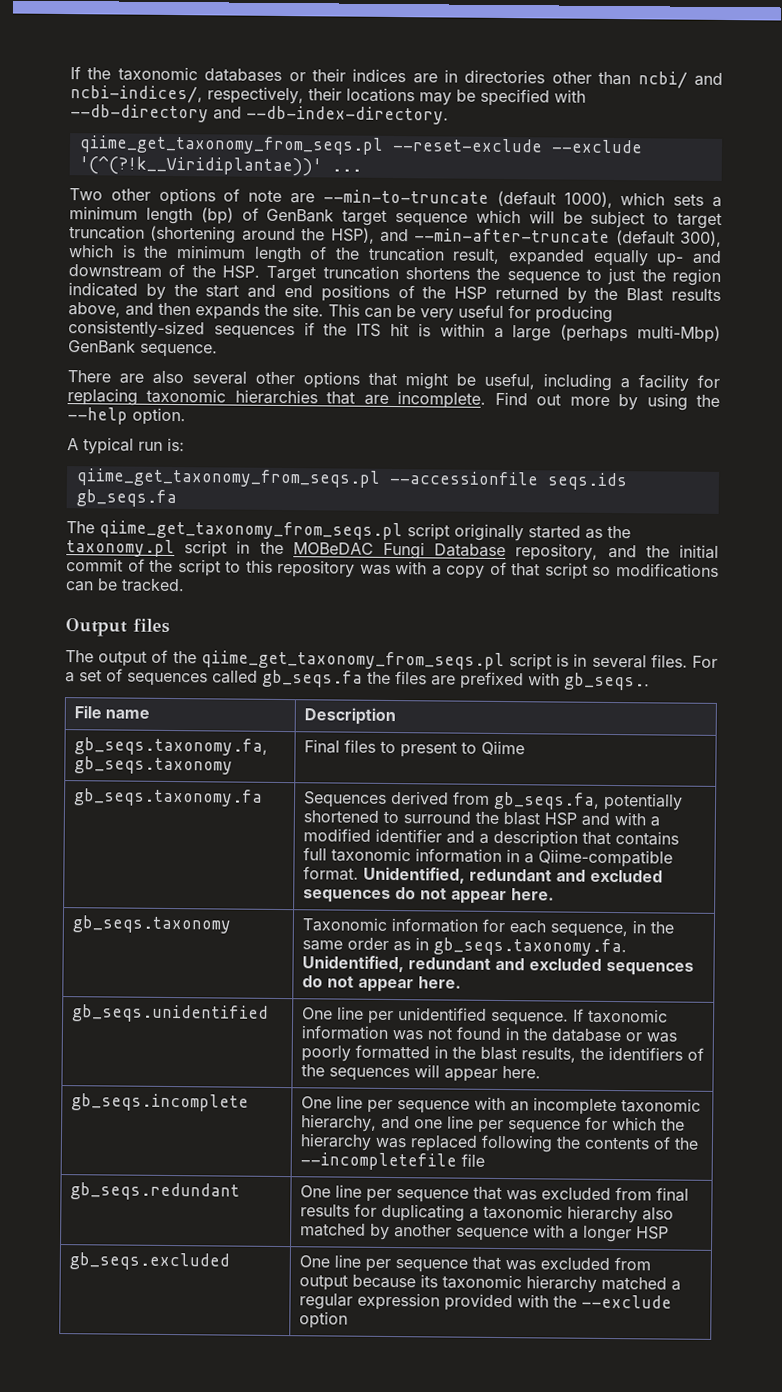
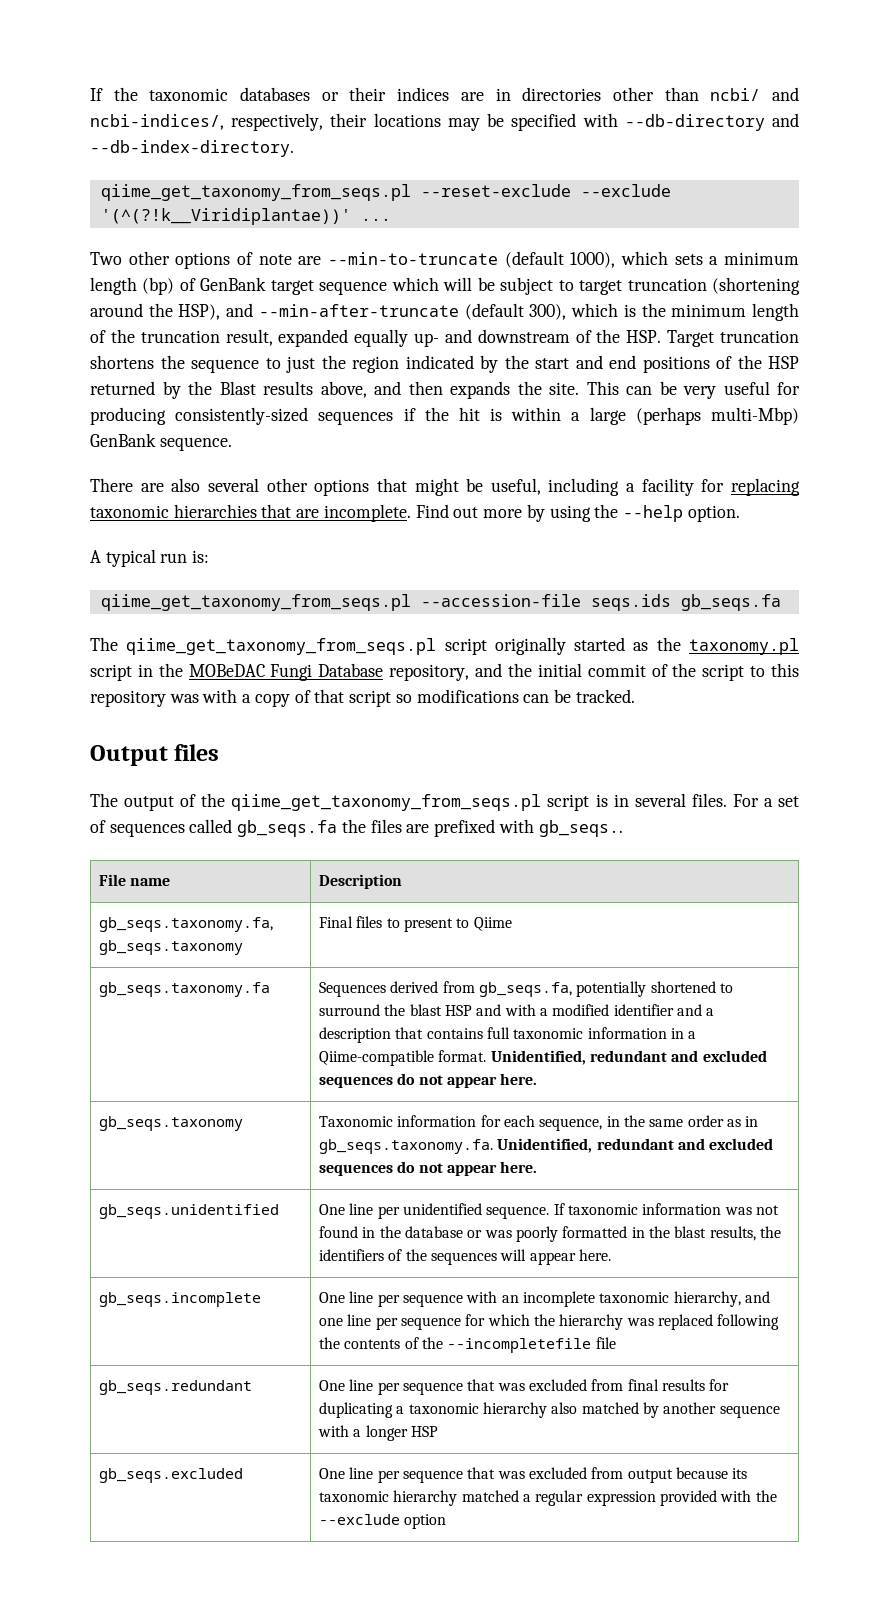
- This can be very useful for producing consistently-sized sequences if the ITS hit is within a large (perhaps multi-Mbp) GenBank sequence.
+ This can be very useful for producing consistently-sized sequences if the hit is within a large (perhaps multi-Mbp) GenBank sequence.
- qiime_get_taxonomy_from_seqs.pl --accessionfile seqs.ids gb_seqs.fa
+ qiime_get_taxonomy_from_seqs.pl --accession-file seqs.ids gb_seqs.fa

